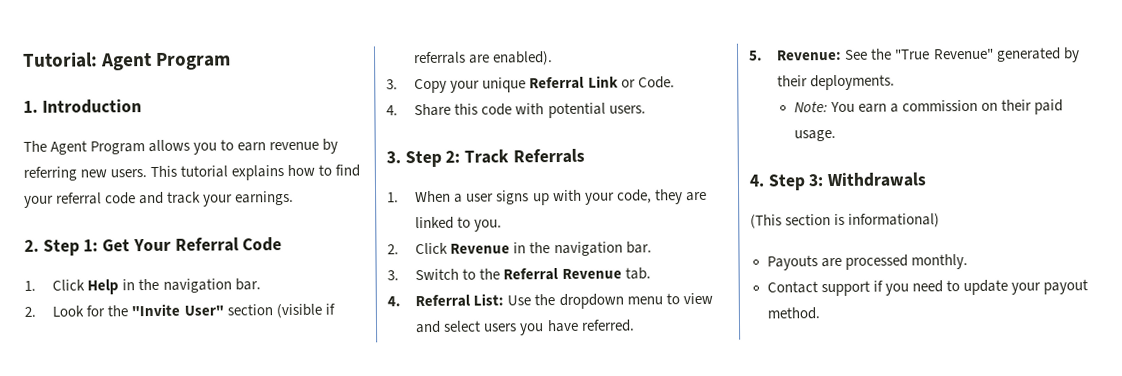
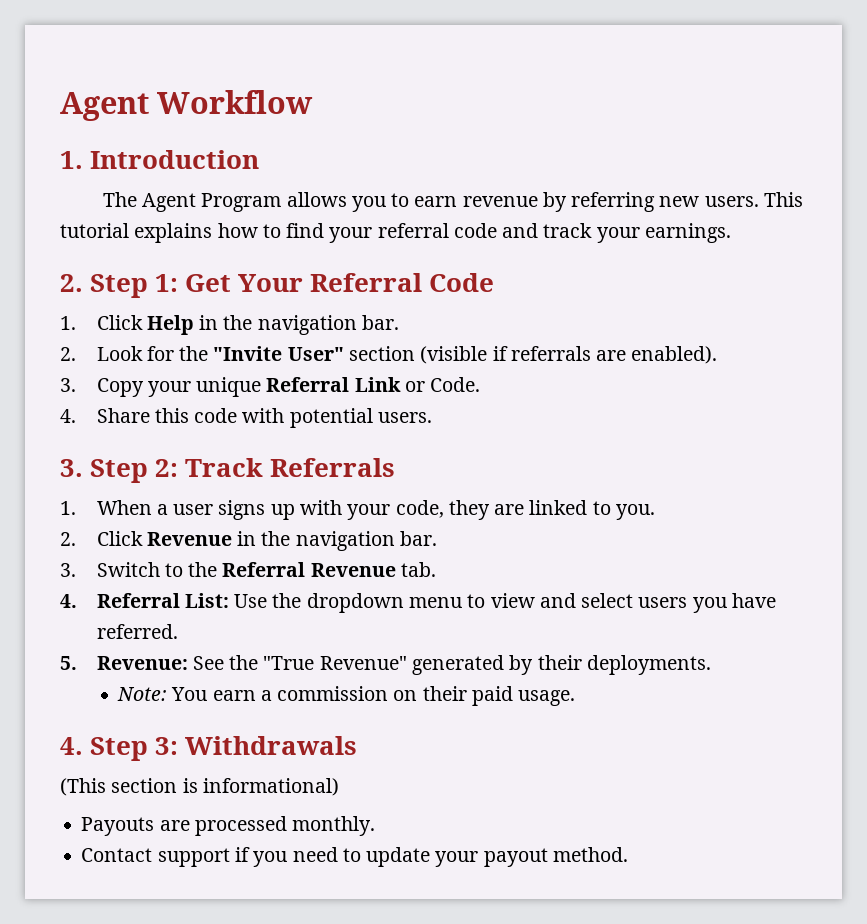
- Tutorial: Agent Program
+ Agent Workflow

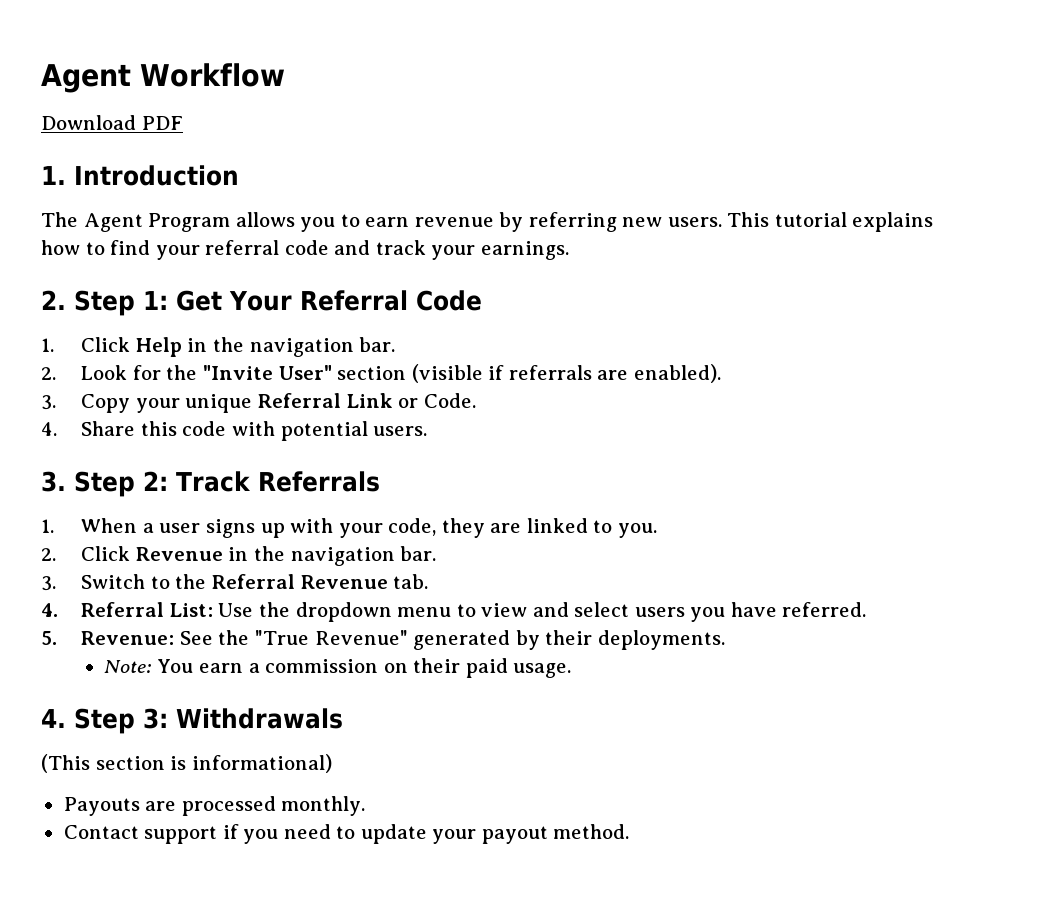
+ Download PDF

